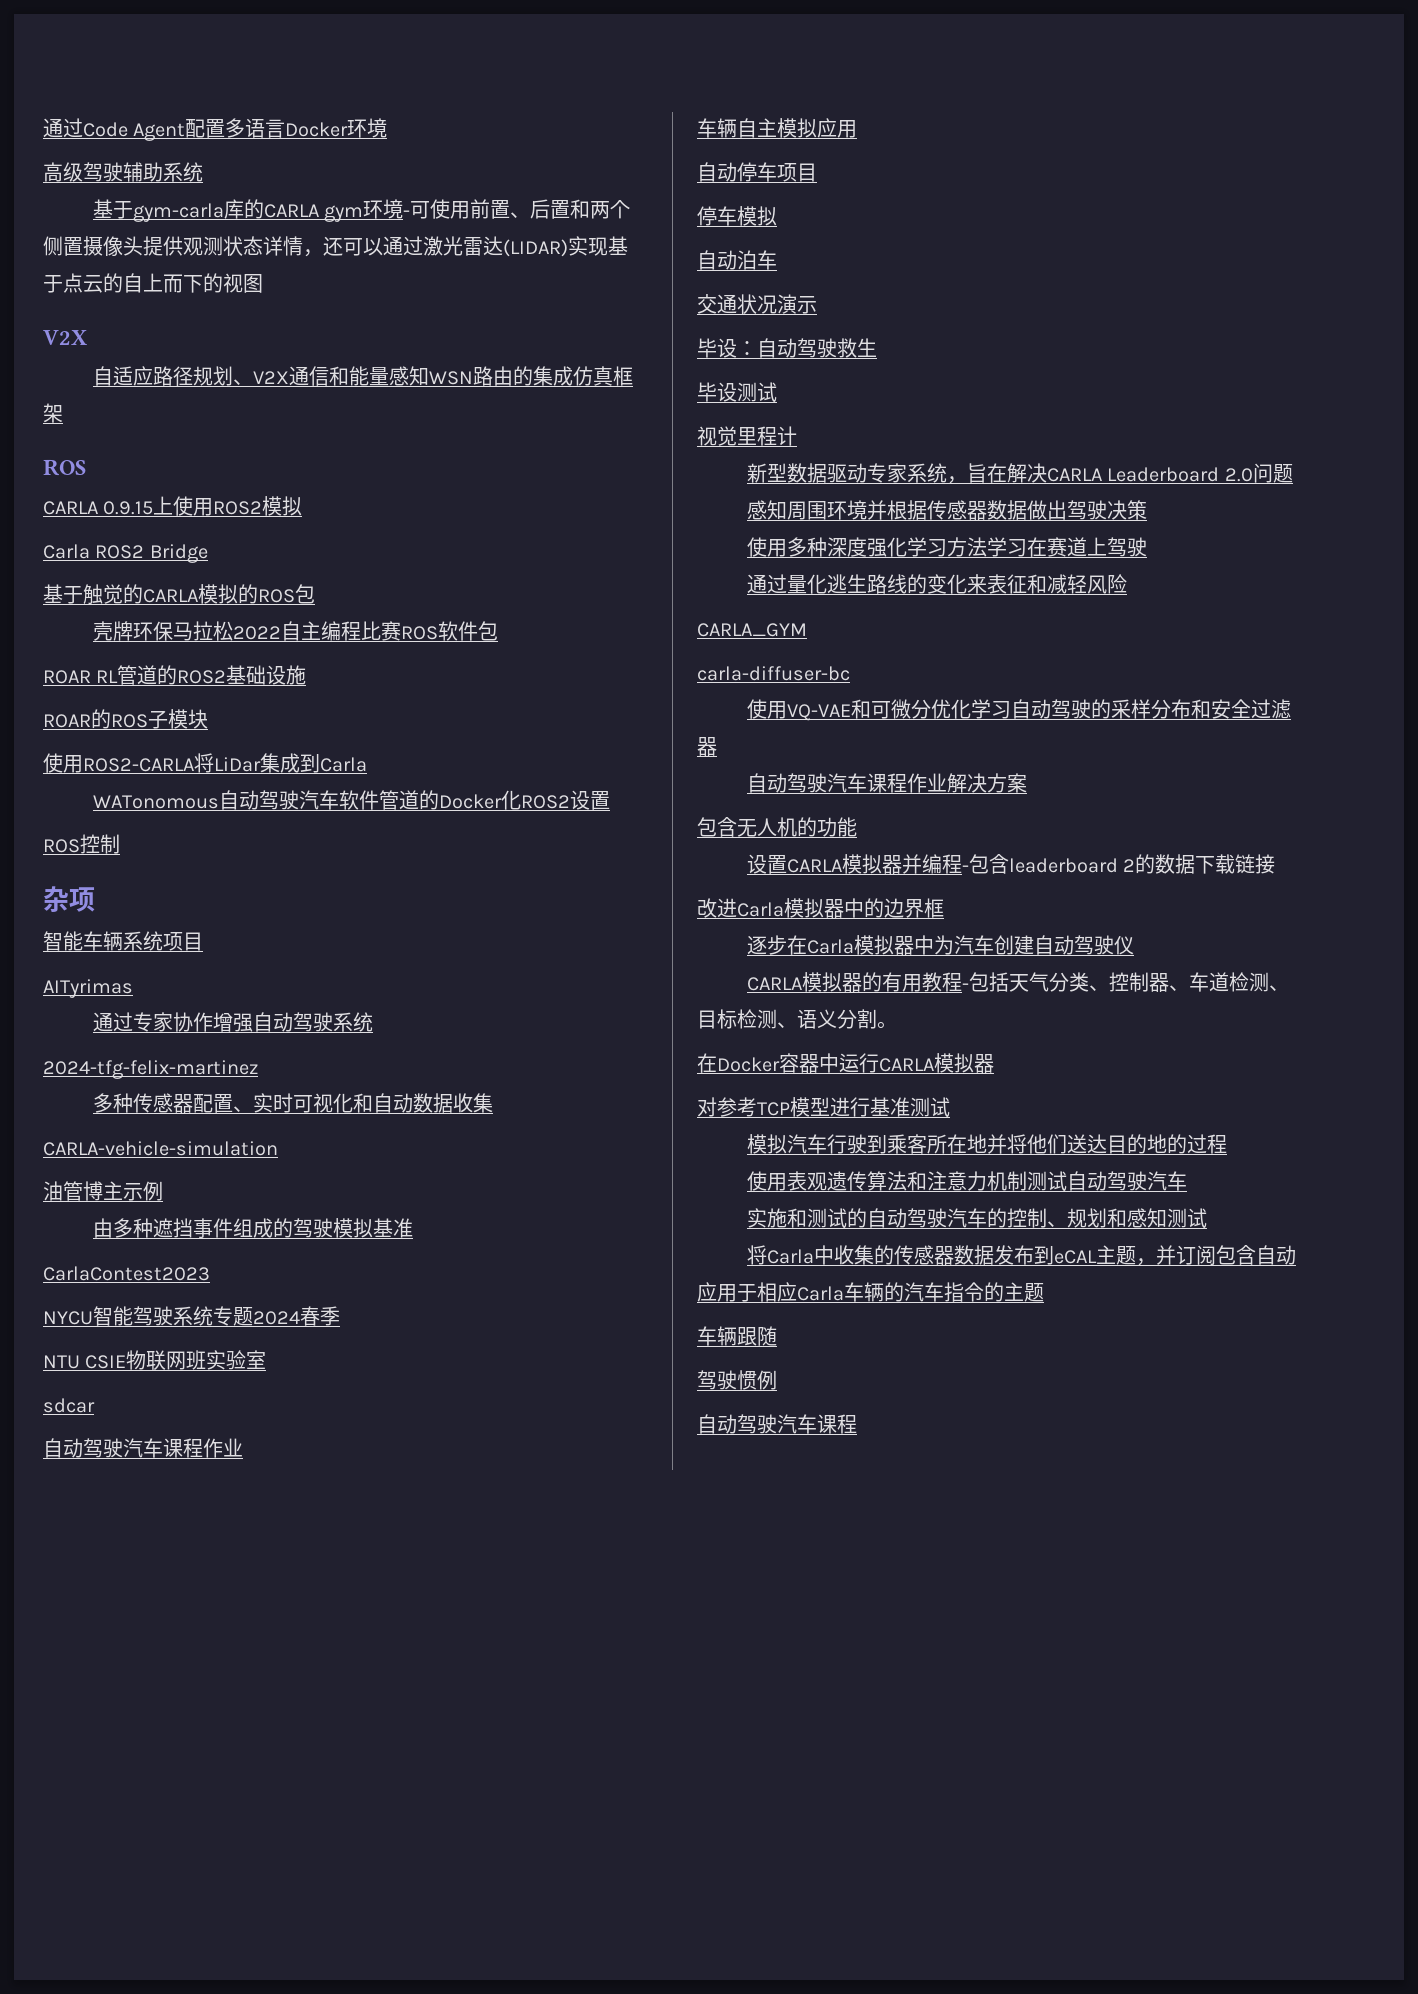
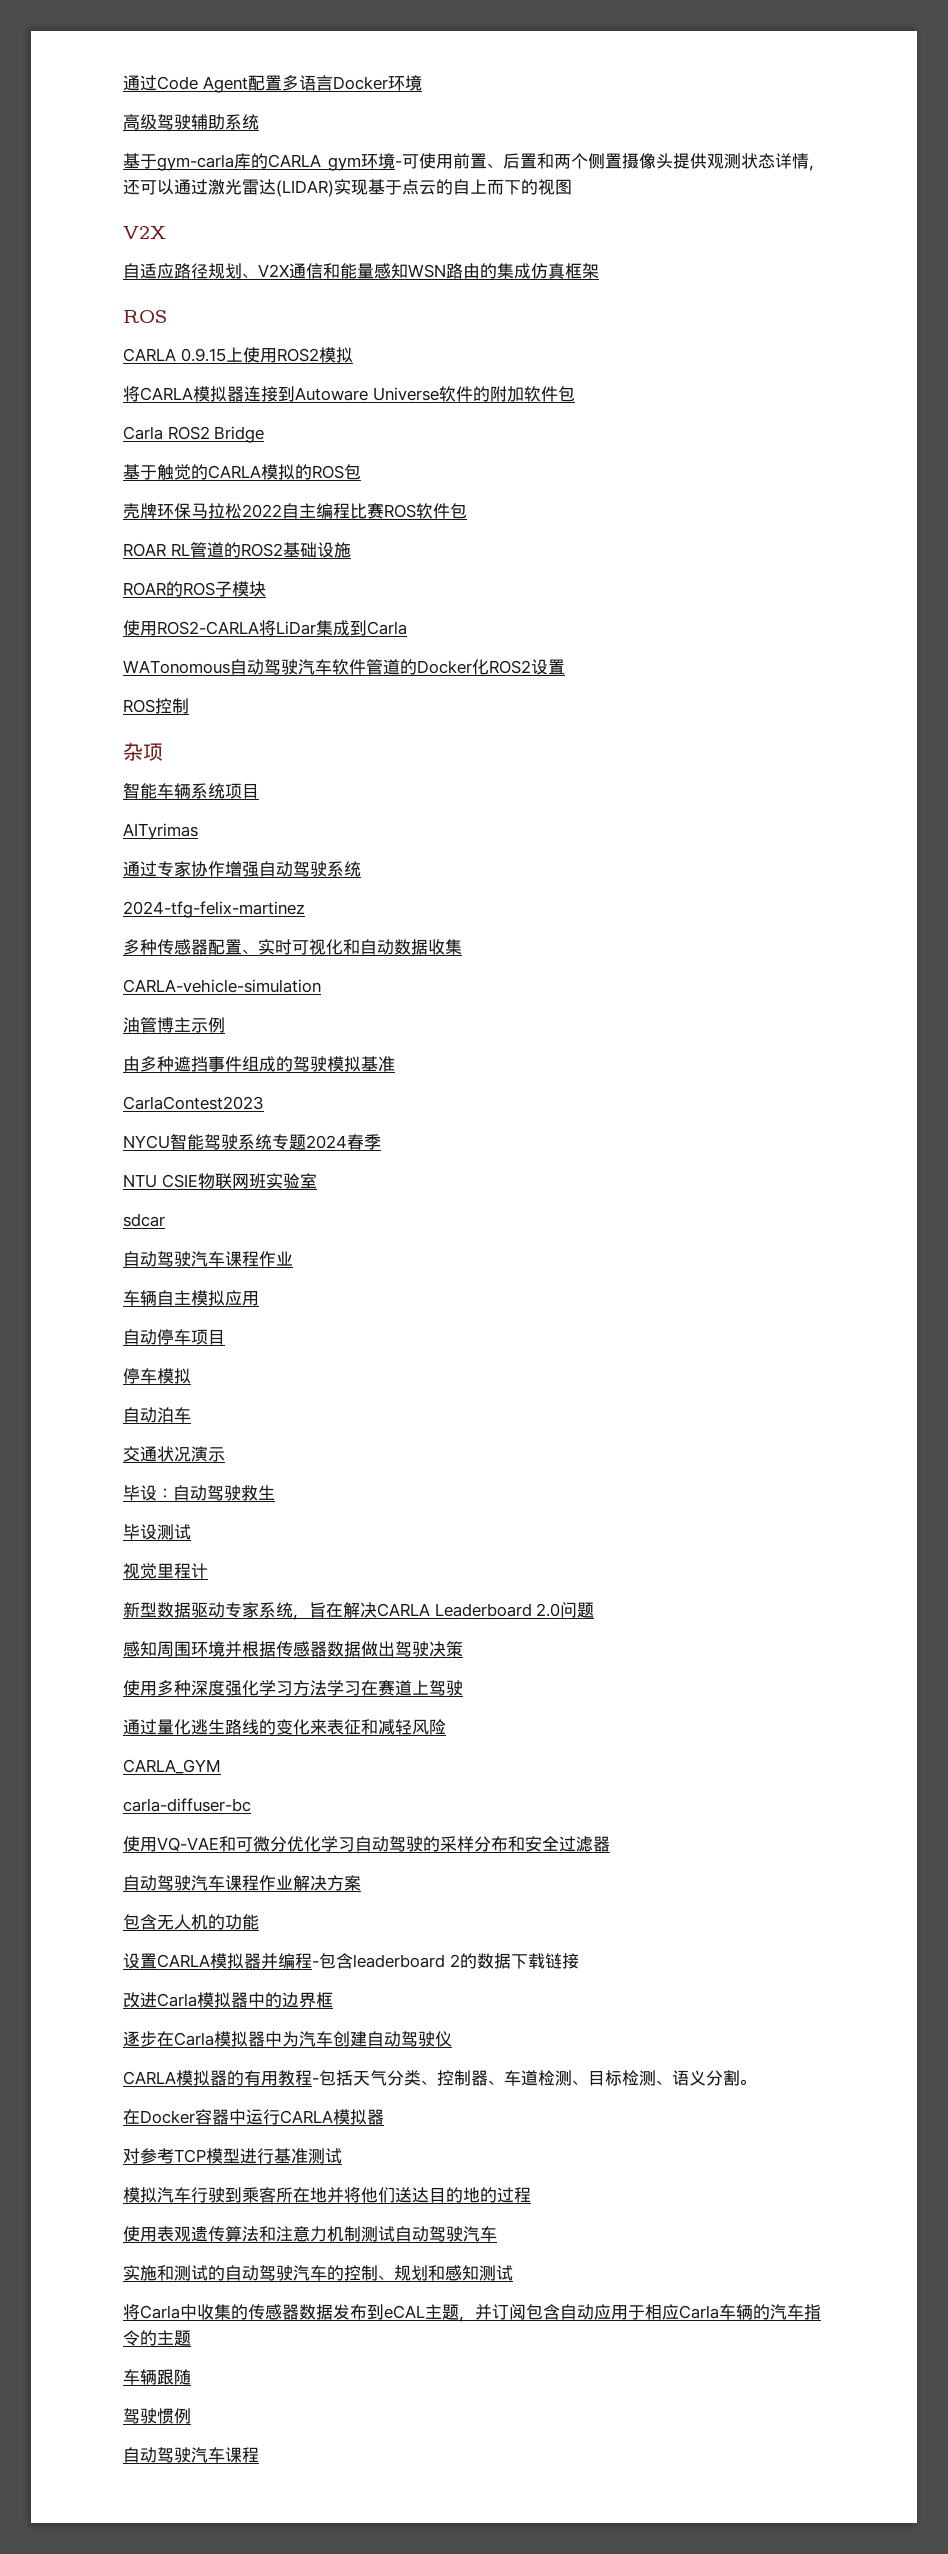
+ 将CARLA模拟器连接到Autoware Universe软件的附加软件包

